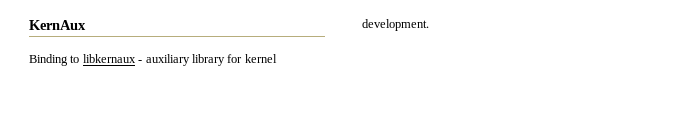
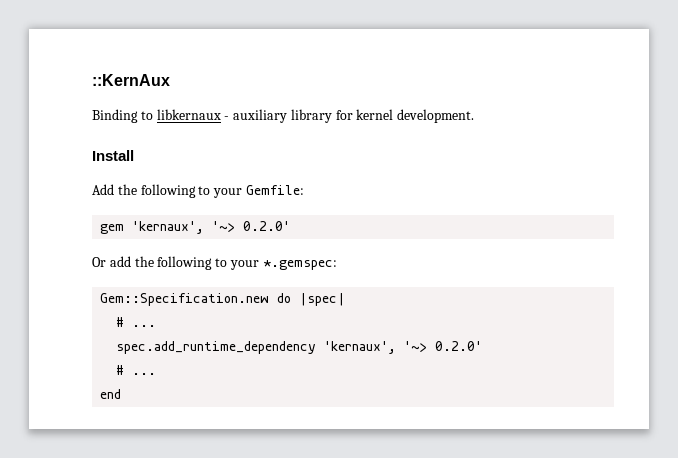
- KernAux
+ ::KernAux
+ Install
+ Add the following to your Gemfile:
+ gem 'kernaux', '~> 0.2.0'
+ Or add the following to your *.gemspec:
+ Gem::Specification.new do |spec|
+ # ...
+ spec.add_runtime_dependency 'kernaux', '~> 0.2.0'
+ # ...
+ end

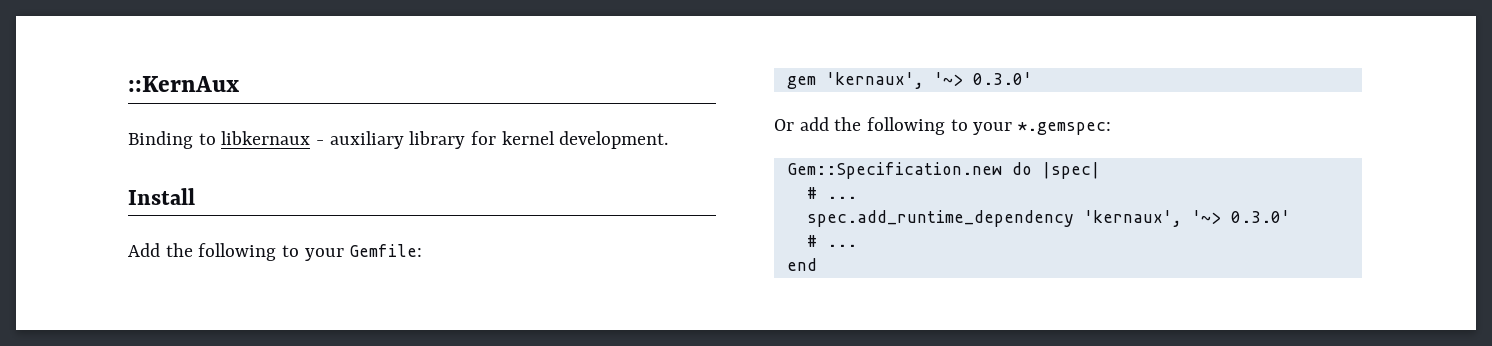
- gem 'kernaux', '~> 0.2.0'
+ gem 'kernaux', '~> 0.3.0'
- spec.add_runtime_dependency 'kernaux', '~> 0.2.0'
+ spec.add_runtime_dependency 'kernaux', '~> 0.3.0'

